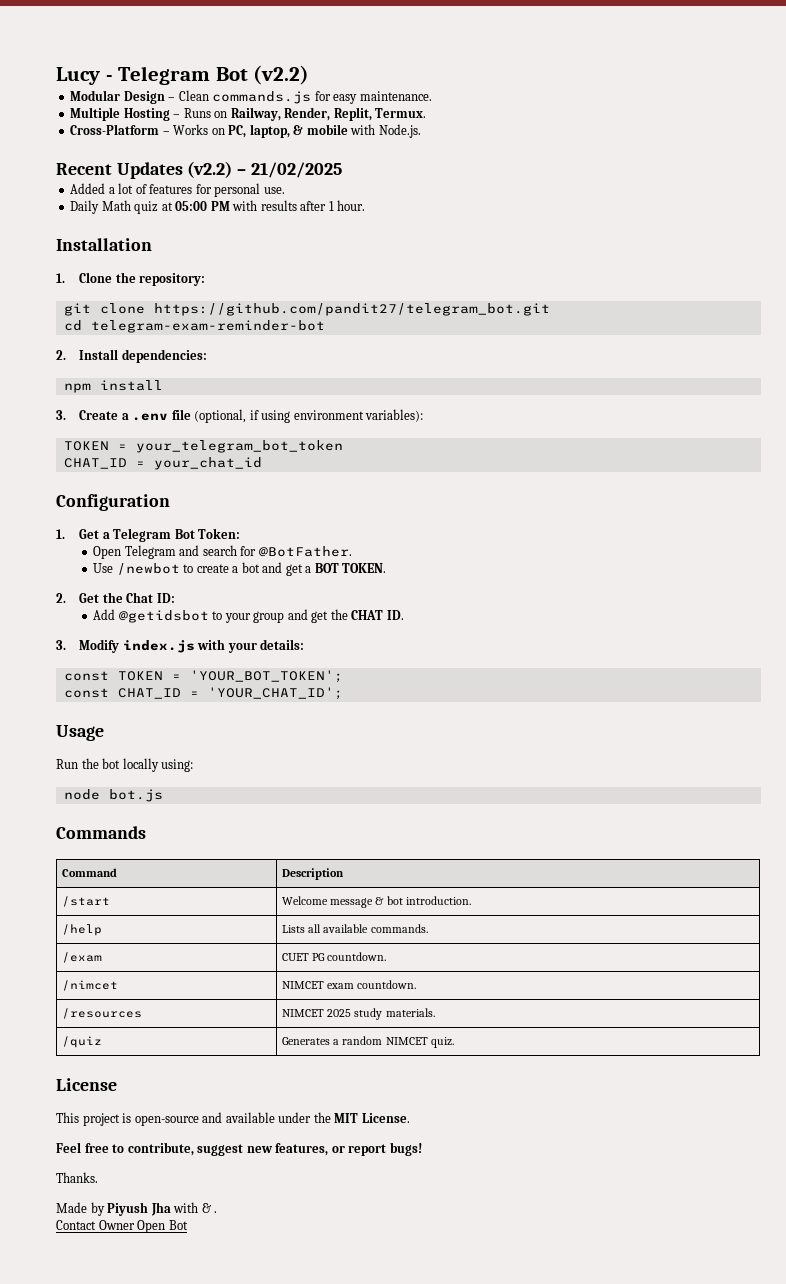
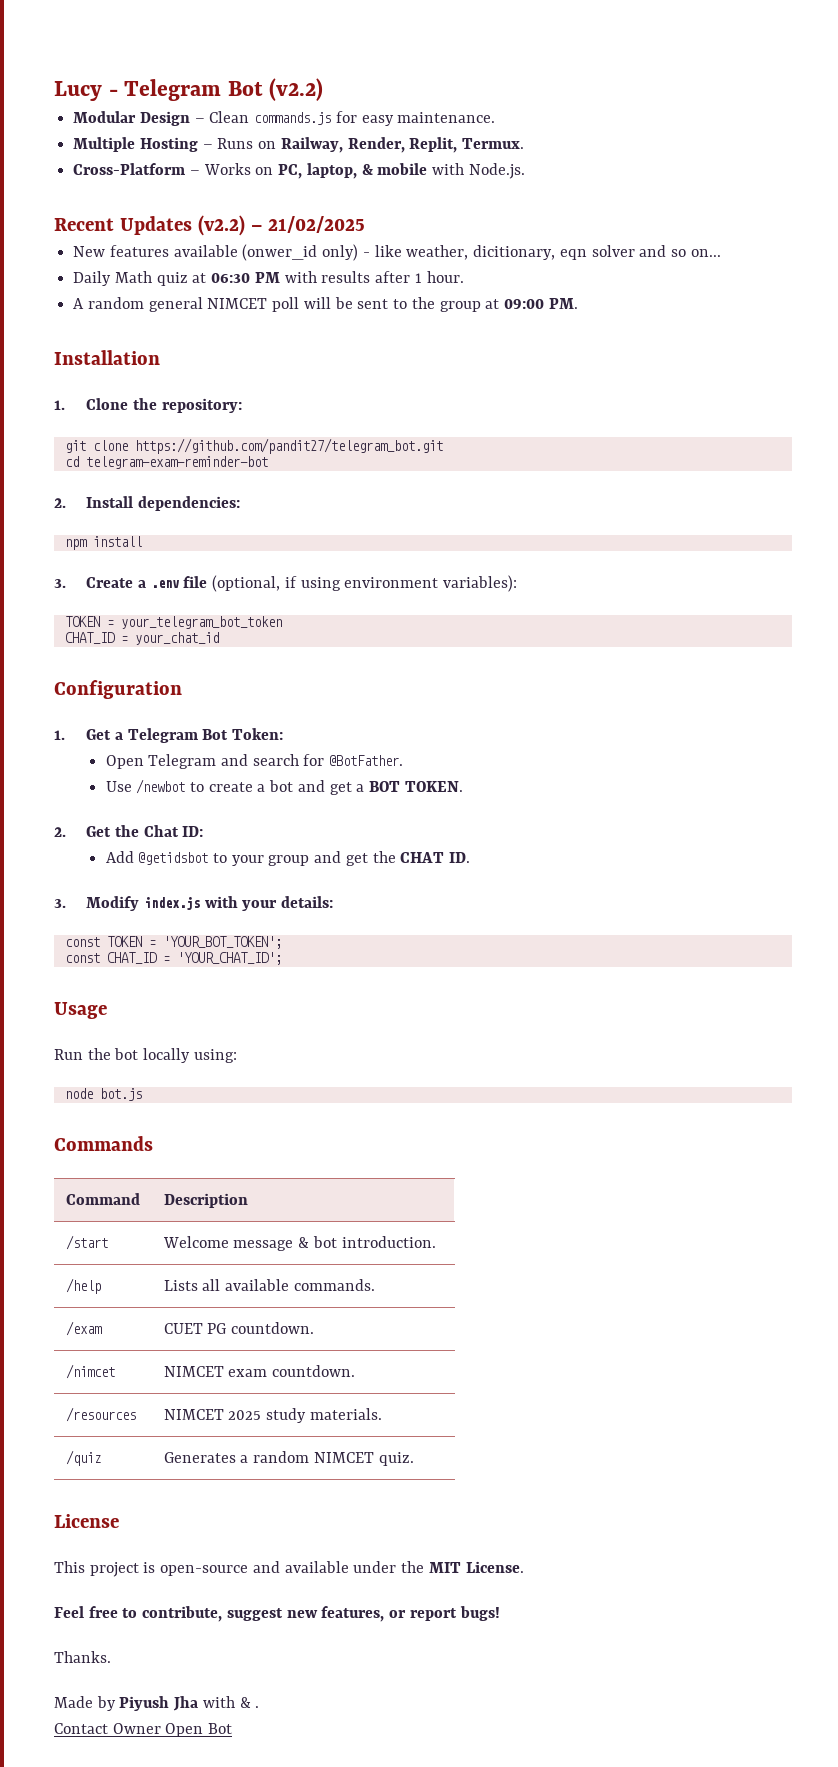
- Added a lot of features for personal use.
+ New features available (onwer_id only) - like weather, dicitionary, eqn solver and so on...
- Daily Math quiz at 05:00 PM with results after 1 hour.
+ Daily Math quiz at 06:30 PM with results after 1 hour.
+ A random general NIMCET poll will be sent to the group at 09:00 PM.

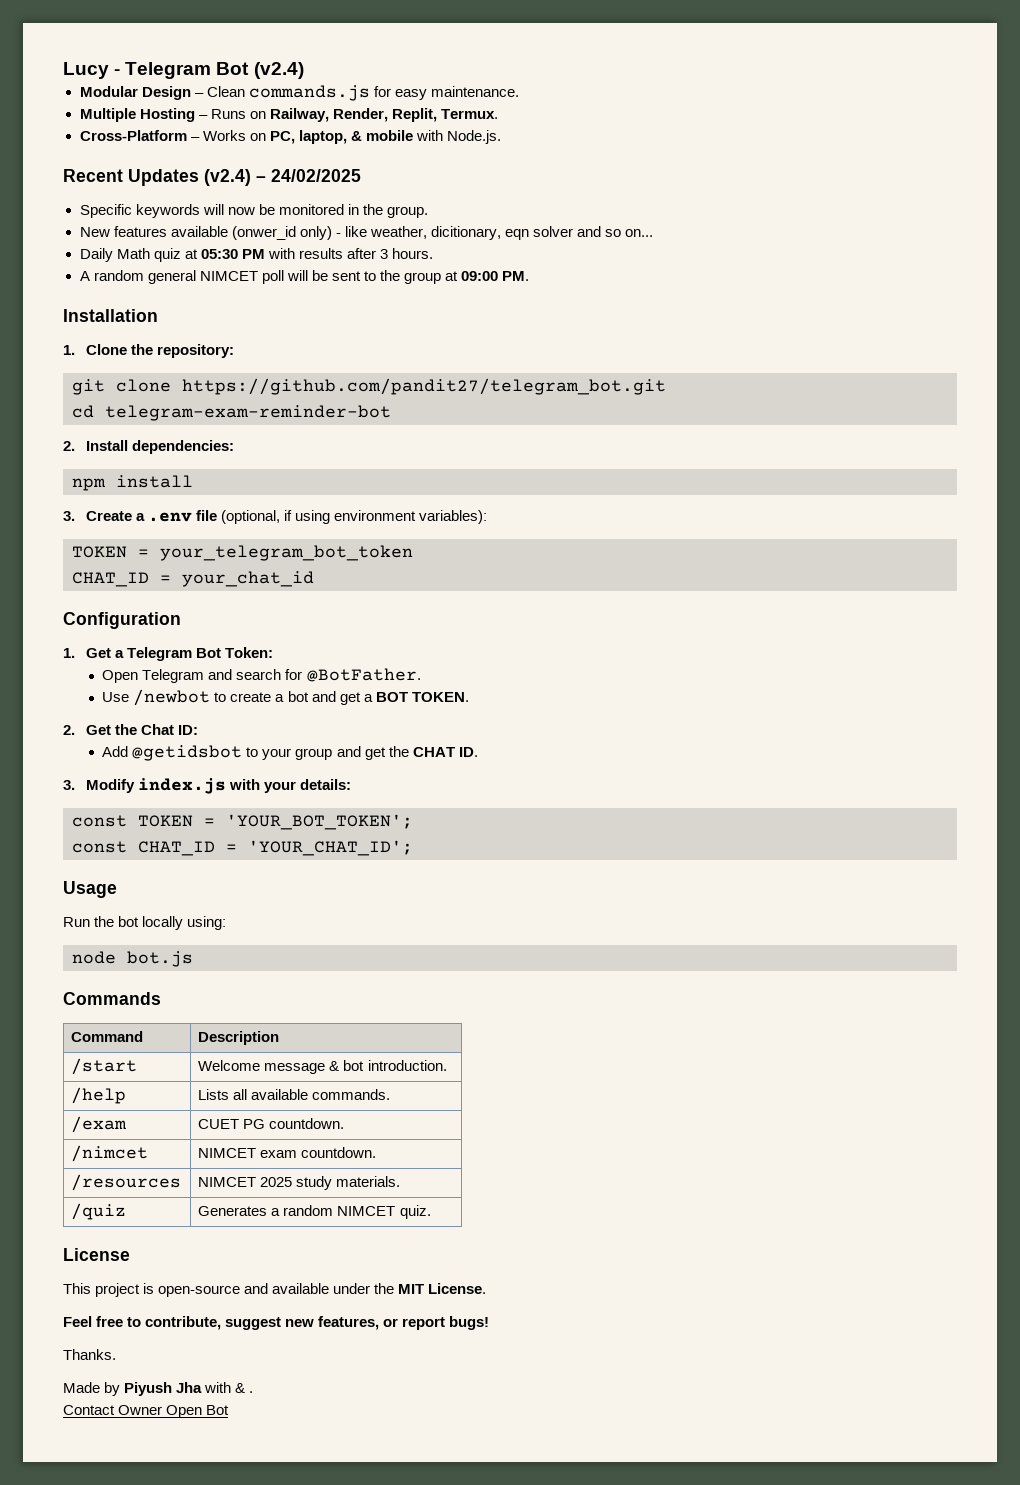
- Lucy - Telegram Bot (v2.2)
+ Lucy - Telegram Bot (v2.4)
- Recent Updates (v2.2) – 21/02/2025
+ Recent Updates (v2.4) – 24/02/2025
+ Specific keywords will now be monitored in the group.
- Daily Math quiz at 06:30 PM with results after 1 hour.
+ Daily Math quiz at 05:30 PM with results after 3 hours.

